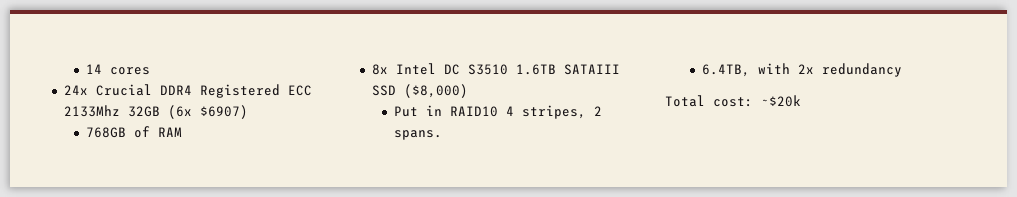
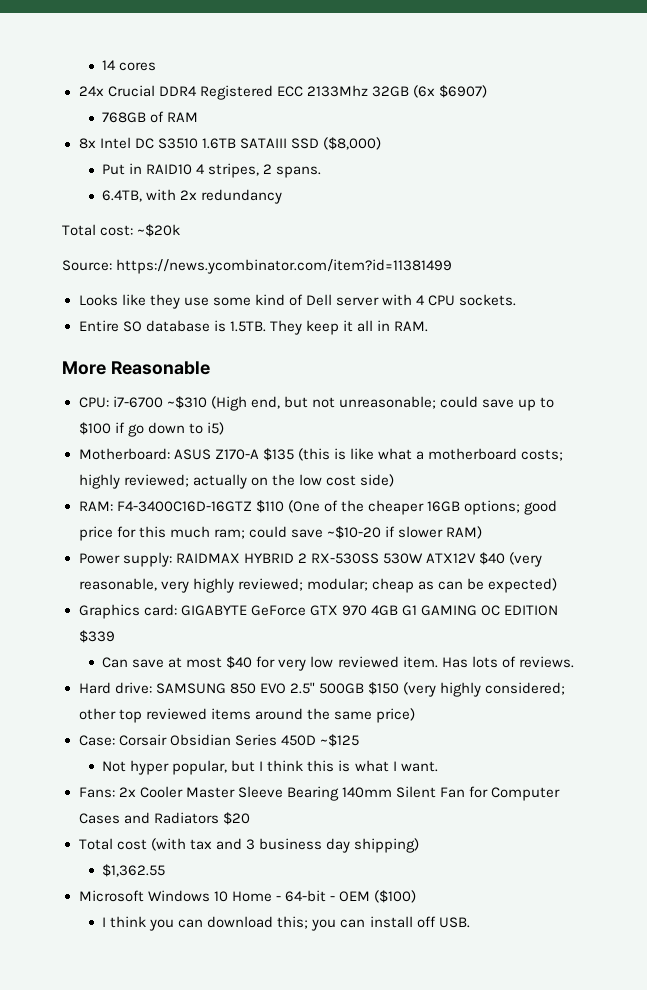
+ Source: https://news.ycombinator.com/item?id=11381499
+ Looks like they use some kind of Dell server with 4 CPU sockets.
+ Entire SO database is 1.5TB. They keep it all in RAM.
+ More Reasonable
+ CPU: i7-6700 ~$310 (High end, but not unreasonable; could save up to $100 if go down to i5)
+ Motherboard: ASUS Z170-A $135 (this is like what a motherboard costs; highly reviewed; actually on the low cost side)
+ RAM: F4-3400C16D-16GTZ $110 (One of the cheaper 16GB options; good price for this much ram; could save ~$10-20 if slower RAM)
+ Power supply: RAIDMAX HYBRID 2 RX-530SS 530W ATX12V $40 (very reasonable, very highly reviewed; modular; cheap as can be expected)
+ Graphics card: GIGABYTE GeForce GTX 970 4GB G1 GAMING OC EDITION $339
+ Can save at most $40 for very low reviewed item. Has lots of reviews.
+ Hard drive: SAMSUNG 850 EVO 2.5" 500GB $150 (very highly considered; other top reviewed items around the same price)
+ Case: Corsair Obsidian Series 450D ~$125
+ Not hyper popular, but I think this is what I want.
+ Fans: 2x Cooler Master Sleeve Bearing 140mm Silent Fan for Computer Cases and Radiators $20
+ Total cost (with tax and 3 business day shipping)
+ $1,362.55
+ Microsoft Windows 10 Home - 64-bit - OEM ($100)
+ I think you can download this; you can install off USB.

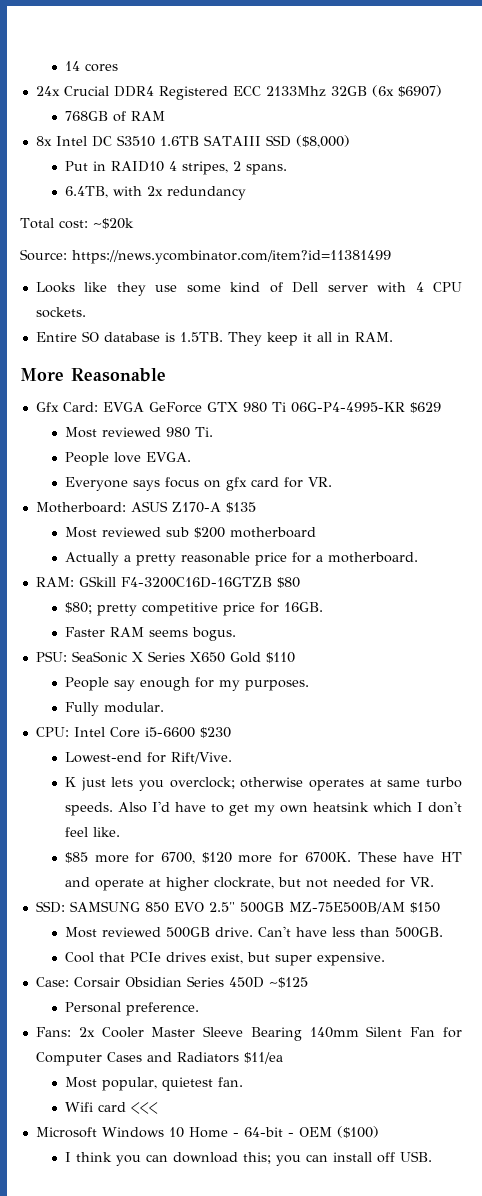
- CPU: i7-6700 ~$310 (High end, but not unreasonable; could save up to $100 if go down to i5)
- Motherboard: ASUS Z170-A $135 (this is like what a motherboard costs; highly reviewed; actually on the low cost side)
- RAM: F4-3400C16D-16GTZ $110 (One of the cheaper 16GB options; good price for this much ram; could save ~$10-20 if slower RAM)
- Power supply: RAIDMAX HYBRID 2 RX-530SS 530W ATX12V $40 (very reasonable, very highly reviewed; modular; cheap as can be expected)
- Graphics card: GIGABYTE GeForce GTX 970 4GB G1 GAMING OC EDITION $339
- Can save at most $40 for very low reviewed item. Has lots of reviews.
- Hard drive: SAMSUNG 850 EVO 2.5" 500GB $150 (very highly considered; other top reviewed items around the same price)
+ Gfx Card: EVGA GeForce GTX 980 Ti 06G-P4-4995-KR $629
+ Most reviewed 980 Ti.
+ People love EVGA.
+ Everyone says focus on gfx card for VR.
+ Motherboard: ASUS Z170-A $135
+ Most reviewed sub $200 motherboard
+ Actually a pretty reasonable price for a motherboard.
+ RAM: GSkill F4-3200C16D-16GTZB $80
+ $80; pretty competitive price for 16GB.
+ Faster RAM seems bogus.
+ PSU: SeaSonic X Series X650 Gold $110
+ People say enough for my purposes.
+ Fully modular.
+ CPU: Intel Core i5-6600 $230
+ Lowest-end for Rift/Vive.
+ K just lets you overclock; otherwise operates at same turbo speeds. Also I'd have to get my own heatsink which I don't feel like.
+ $85 more for 6700, $120 more for 6700K. These have HT and operate at higher clockrate, but not needed for VR.
+ SSD: SAMSUNG 850 EVO 2.5" 500GB MZ-75E500B/AM $150
+ Most reviewed 500GB drive. Can't have less than 500GB.
+ Cool that PCIe drives exist, but super expensive.
- Not hyper popular, but I think this is what I want.
+ Personal preference.
- Fans: 2x Cooler Master Sleeve Bearing 140mm Silent Fan for Computer Cases and Radiators $20
- Total cost (with tax and 3 business day shipping)
- $1,362.55
+ Fans: 2x Cooler Master Sleeve Bearing 140mm Silent Fan for Computer Cases and Radiators $11/ea
+ Most popular, quietest fan.
+ Wifi card <<<

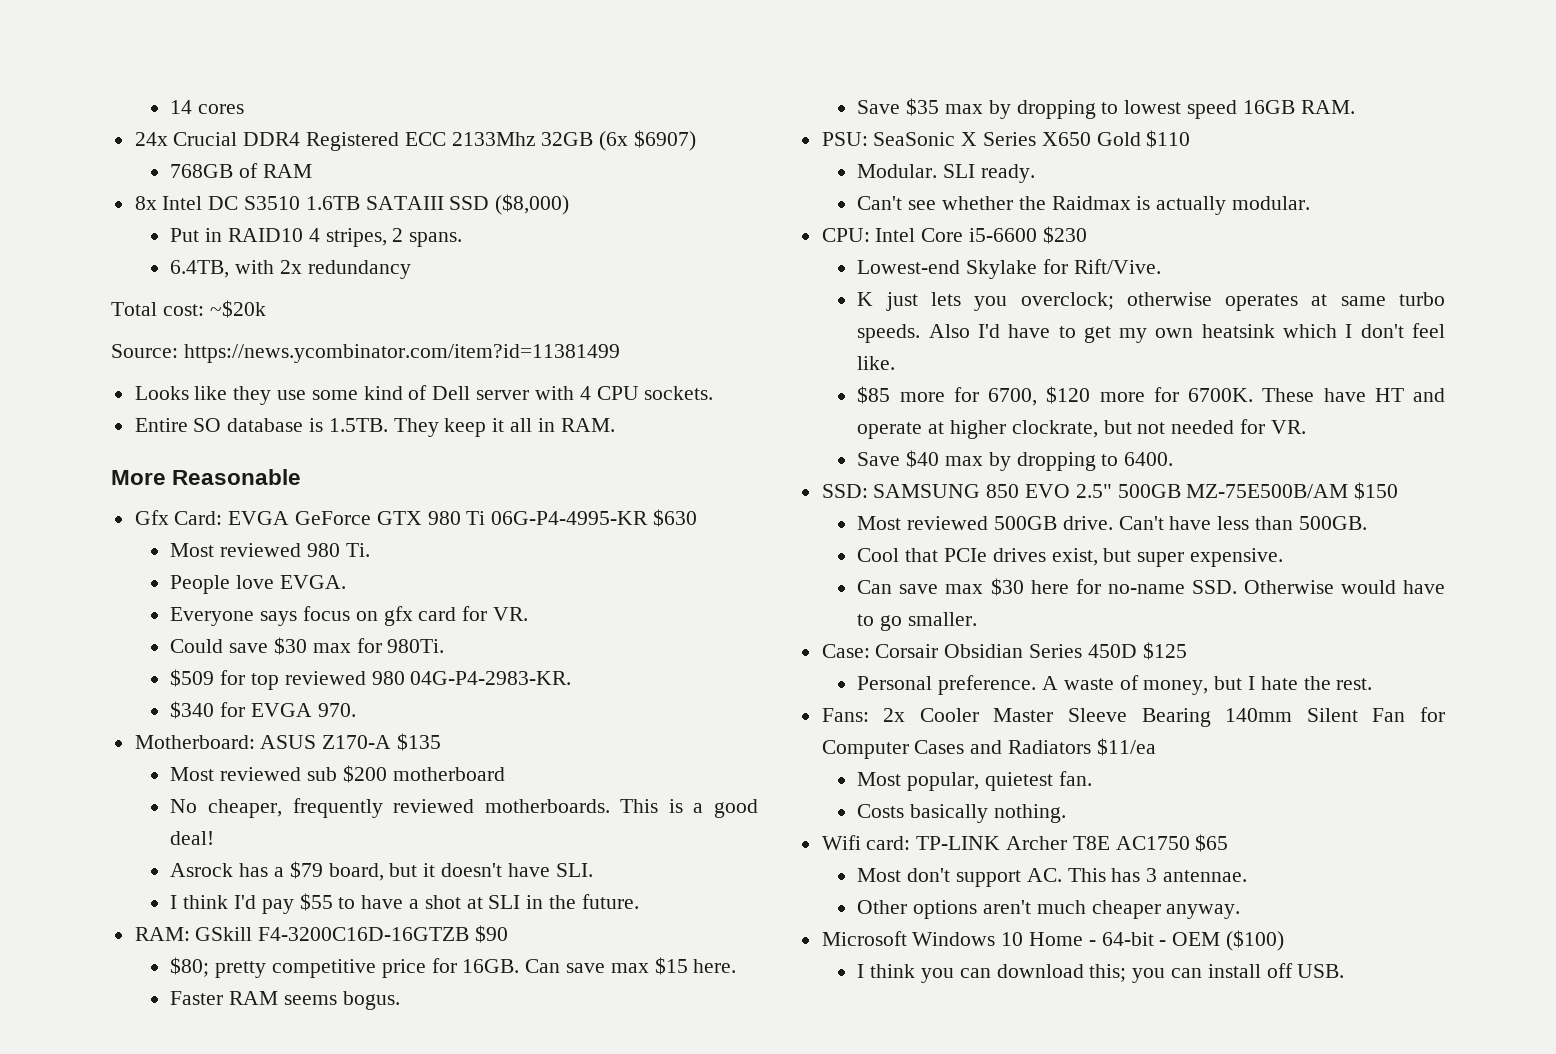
- Gfx Card: EVGA GeForce GTX 980 Ti 06G-P4-4995-KR $629
+ Gfx Card: EVGA GeForce GTX 980 Ti 06G-P4-4995-KR $630
+ Could save $30 max for 980Ti.
+ $509 for top reviewed 980 04G-P4-2983-KR.
+ $340 for EVGA 970.
- Actually a pretty reasonable price for a motherboard.
+ No cheaper, frequently reviewed motherboards. This is a good deal!
+ Asrock has a $79 board, but it doesn't have SLI.
+ I think I'd pay $55 to have a shot at SLI in the future.
- RAM: GSkill F4-3200C16D-16GTZB $80
+ RAM: GSkill F4-3200C16D-16GTZB $90
+ Can save max $15 here.
+ Save $35 max by dropping to lowest speed 16GB RAM.
- People say enough for my purposes.
- Fully modular.
+ Modular. SLI ready.
+ Can't see whether the Raidmax is actually modular.
- Lowest-end for Rift/Vive.
+ Lowest-end Skylake for Rift/Vive.
+ Save $40 max by dropping to 6400.
+ Can save max $30 here for no-name SSD. Otherwise would have to go smaller.
- Case: Corsair Obsidian Series 450D ~$125
+ Case: Corsair Obsidian Series 450D $125
+ A waste of money, but I hate the rest.
- Wifi card <<<
+ Costs basically nothing.
+ Wifi card: TP-LINK Archer T8E AC1750 $65
+ Most don't support AC. This has 3 antennae.
+ Other options aren't much cheaper anyway.

